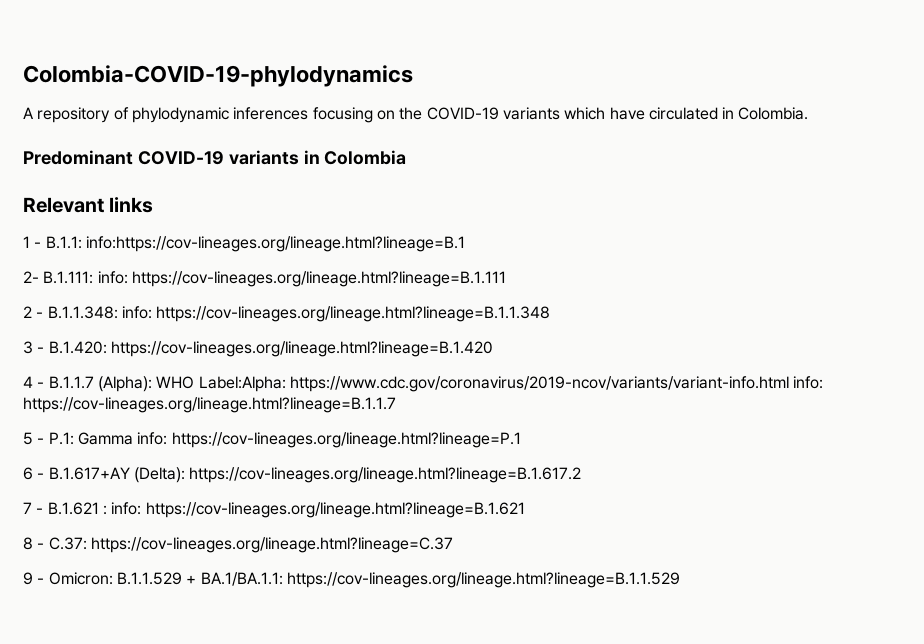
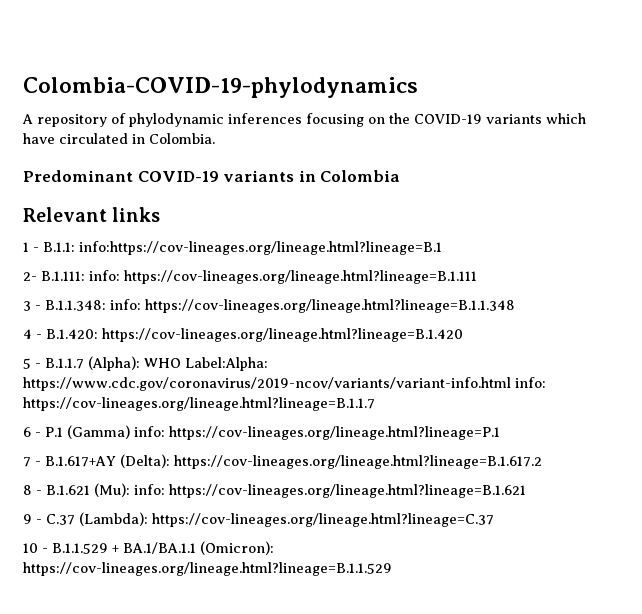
- 2 - B.1.1.348: info: https://cov-lineages.org/lineage.html?lineage=B.1.1.348
+ 3 - B.1.1.348: info: https://cov-lineages.org/lineage.html?lineage=B.1.1.348
- 3 - B.1.420: https://cov-lineages.org/lineage.html?lineage=B.1.420
+ 4 - B.1.420: https://cov-lineages.org/lineage.html?lineage=B.1.420
- 4 - B.1.1.7 (Alpha): WHO Label:Alpha: https://www.cdc.gov/coronavirus/2019-ncov/variants/variant-info.html info: https://cov-lineages.org/lineage.html?lineage=B.1.1.7
+ 5 - B.1.1.7 (Alpha): WHO Label:Alpha: https://www.cdc.gov/coronavirus/2019-ncov/variants/variant-info.html info: https://cov-lineages.org/lineage.html?lineage=B.1.1.7
- 5 - P.1: Gamma info: https://cov-lineages.org/lineage.html?lineage=P.1
+ 6 - P.1 (Gamma) info: https://cov-lineages.org/lineage.html?lineage=P.1
- 6 - B.1.617+AY (Delta): https://cov-lineages.org/lineage.html?lineage=B.1.617.2
+ 7 - B.1.617+AY (Delta): https://cov-lineages.org/lineage.html?lineage=B.1.617.2
- 7 - B.1.621 : info: https://cov-lineages.org/lineage.html?lineage=B.1.621
+ 8 - B.1.621 (Mu): info: https://cov-lineages.org/lineage.html?lineage=B.1.621
- 8 - C.37: https://cov-lineages.org/lineage.html?lineage=C.37
- 9 - Omicron: B.1.1.529 + BA.1/BA.1.1: https://cov-lineages.org/lineage.html?lineage=B.1.1.529
+ 9 - C.37 (Lambda): https://cov-lineages.org/lineage.html?lineage=C.37
+ 10 - B.1.1.529 + BA.1/BA.1.1 (Omicron): https://cov-lineages.org/lineage.html?lineage=B.1.1.529

